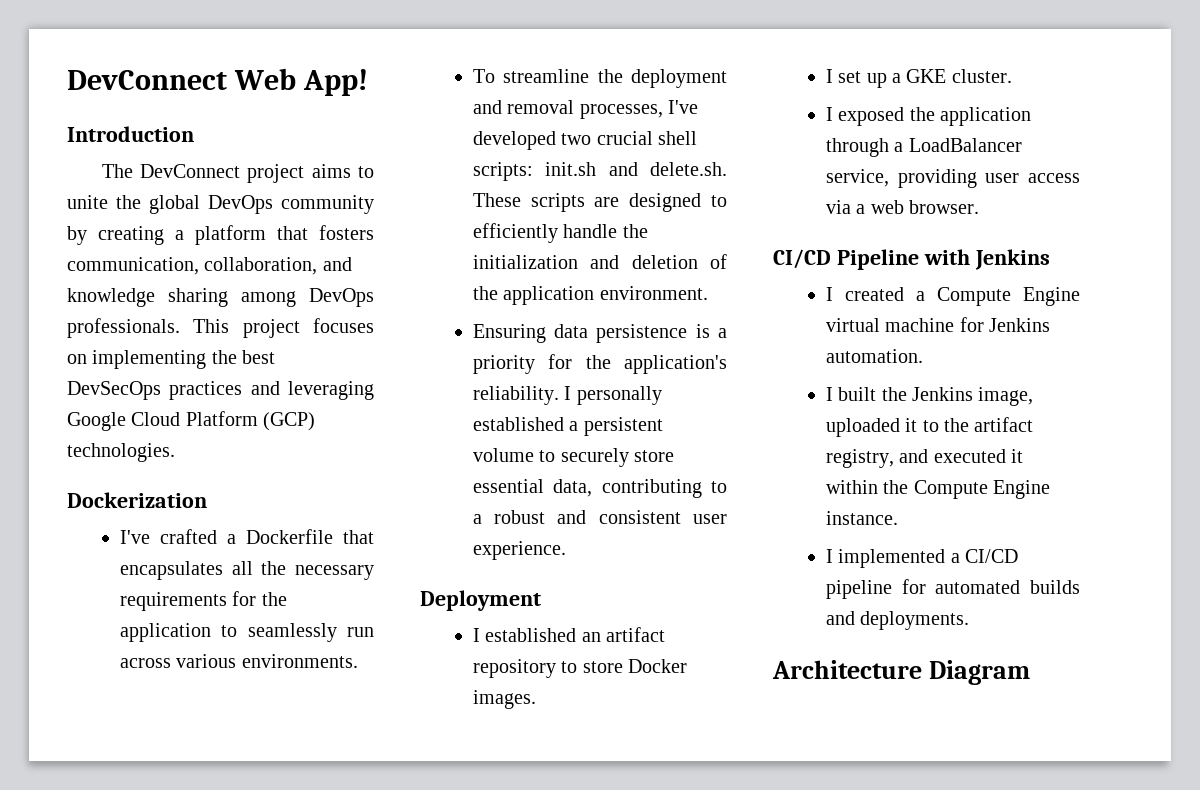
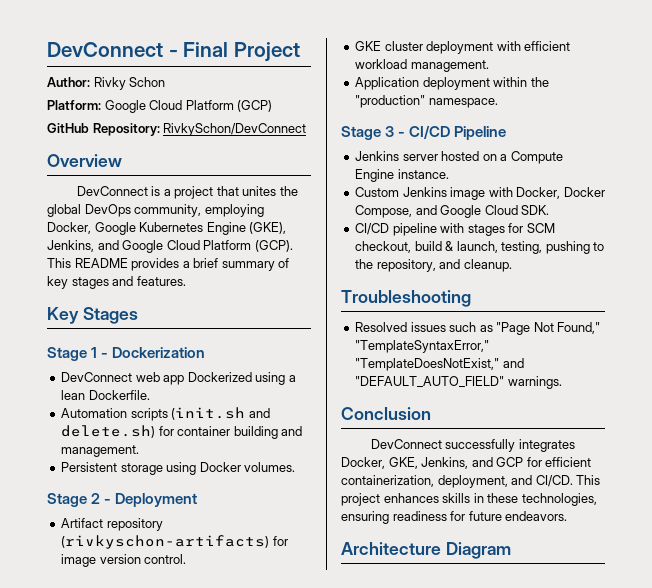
- DevConnect Web App!
- Introduction
- The DevConnect project aims to unite the global DevOps community by creating a platform that fosters communication, collaboration, and knowledge sharing among DevOps professionals. This project focuses on implementing the best DevSecOps practices and leveraging Google Cloud Platform (GCP) technologies.
- Dockerization
- I've crafted a Dockerfile that encapsulates all the necessary requirements for the application to seamlessly run across various environments.
- To streamline the deployment and removal processes, I've developed two crucial shell scripts: init.sh and delete.sh. These scripts are designed to efficiently handle the initialization and deletion of the application environment.
- Ensuring data persistence is a priority for the application's reliability. I personally established a persistent volume to securely store essential data, contributing to a robust and consistent user experience.
- Deployment
- I established an artifact repository to store Docker images.
- I set up a GKE cluster.
- I exposed the application through a LoadBalancer service, providing user access via a web browser.
- CI/CD Pipeline with Jenkins
- I created a Compute Engine virtual machine for Jenkins automation.
- I built the Jenkins image, uploaded it to the artifact registry, and executed it within the Compute Engine instance.
- I implemented a CI/CD pipeline for automated builds and deployments.
+ DevConnect - Final Project
+ Author: Rivky Schon
+ Platform: Google Cloud Platform (GCP)
+ GitHub Repository: RivkySchon/DevConnect
+ Overview
+ DevConnect is a project that unites the global DevOps community, employing Docker, Google Kubernetes Engine (GKE), Jenkins, and Google Cloud Platform (GCP). This README provides a brief summary of key stages and features.
+ Key Stages
+ Stage 1 - Dockerization
+ DevConnect web app Dockerized using a lean Dockerfile.
+ Automation scripts (init.sh and delete.sh) for container building and management.
+ Persistent storage using Docker volumes.
+ Stage 2 - Deployment
+ Artifact repository (rivkyschon-artifacts) for image version control.
+ GKE cluster deployment with efficient workload management.
+ Application deployment within the "production" namespace.
+ Stage 3 - CI/CD Pipeline
+ Jenkins server hosted on a Compute Engine instance.
+ Custom Jenkins image with Docker, Docker Compose, and Google Cloud SDK.
+ CI/CD pipeline with stages for SCM checkout, build & launch, testing, pushing to the repository, and cleanup.
+ Troubleshooting
+ Resolved issues such as "Page Not Found," "TemplateSyntaxError," "TemplateDoesNotExist," and "DEFAULT_AUTO_FIELD" warnings.
+ Conclusion
+ DevConnect successfully integrates Docker, GKE, Jenkins, and GCP for efficient containerization, deployment, and CI/CD. This project enhances skills in these technologies, ensuring readiness for future endeavors.

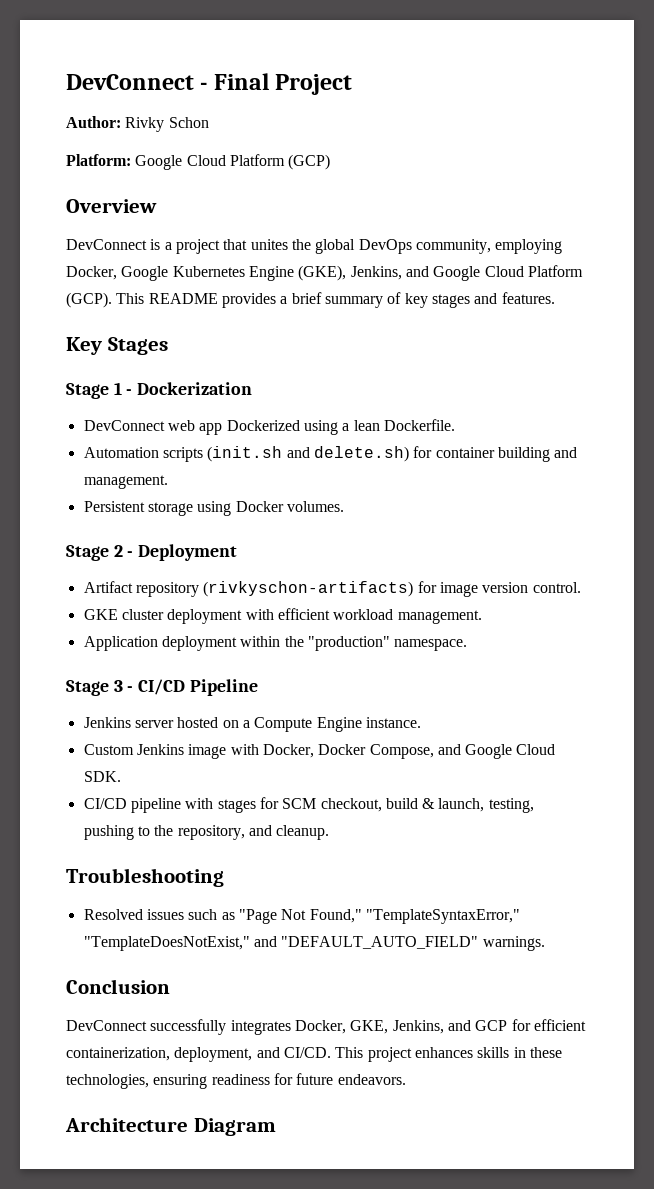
- GitHub Repository: RivkySchon/DevConnect

